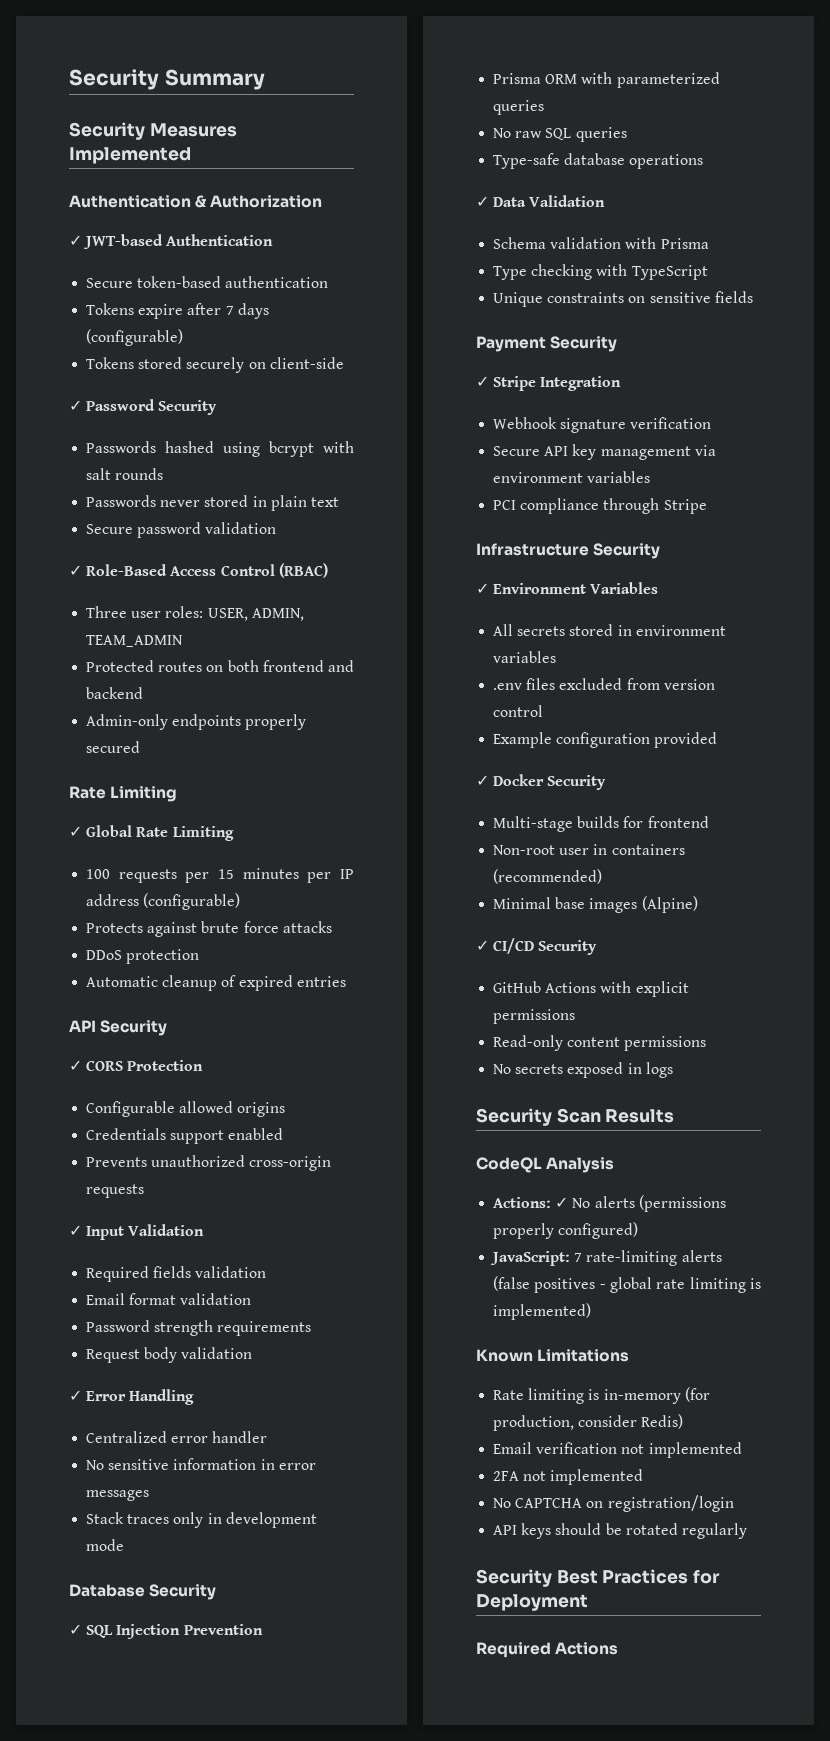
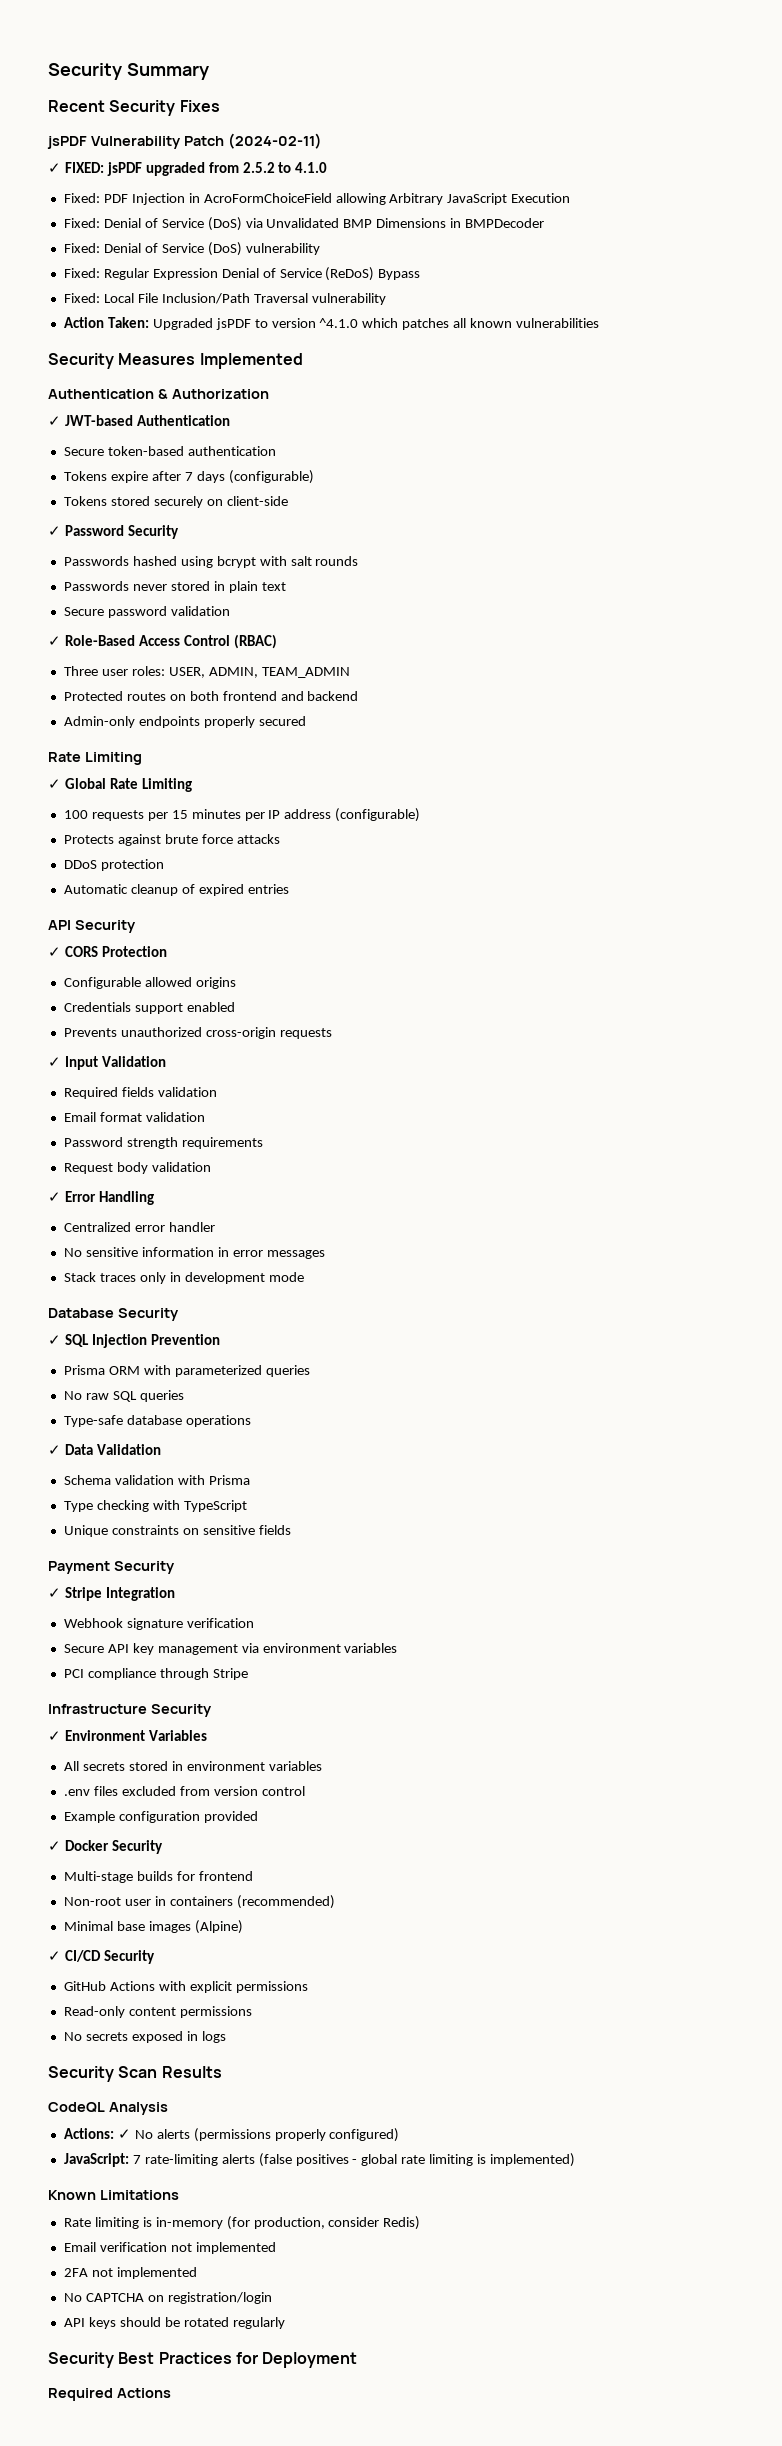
+ Recent Security Fixes
+ jsPDF Vulnerability Patch (2024-02-11)
+ ✓ FIXED: jsPDF upgraded from 2.5.2 to 4.1.0
+ Fixed: PDF Injection in AcroFormChoiceField allowing Arbitrary JavaScript Execution
+ Fixed: Denial of Service (DoS) via Unvalidated BMP Dimensions in BMPDecoder
+ Fixed: Denial of Service (DoS) vulnerability
+ Fixed: Regular Expression Denial of Service (ReDoS) Bypass
+ Fixed: Local File Inclusion/Path Traversal vulnerability
+ Action Taken: Upgraded jsPDF to version ^4.1.0 which patches all known vulnerabilities

